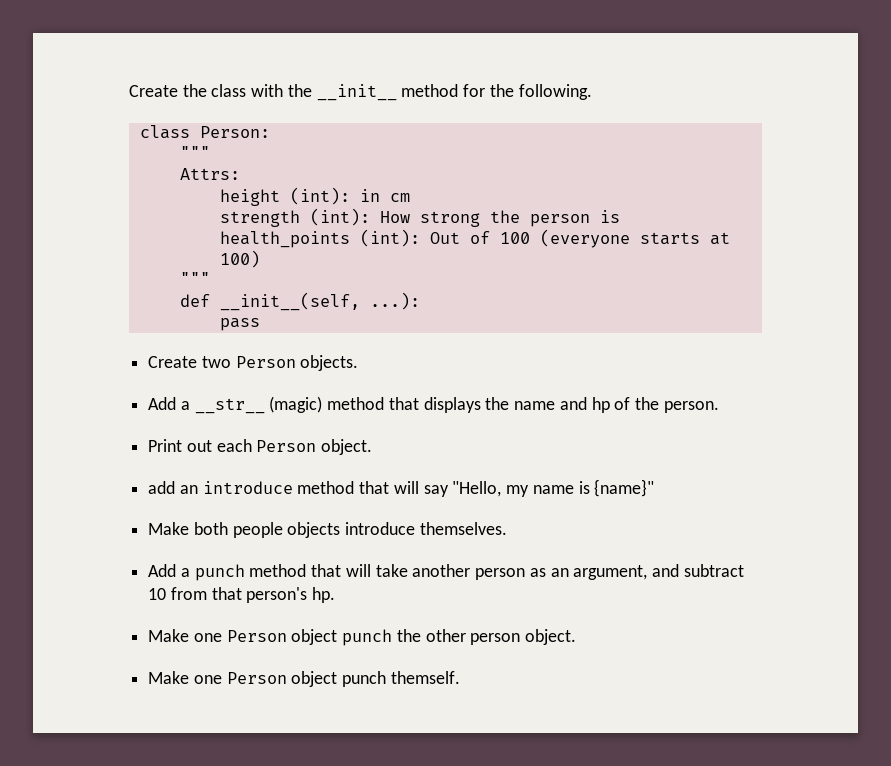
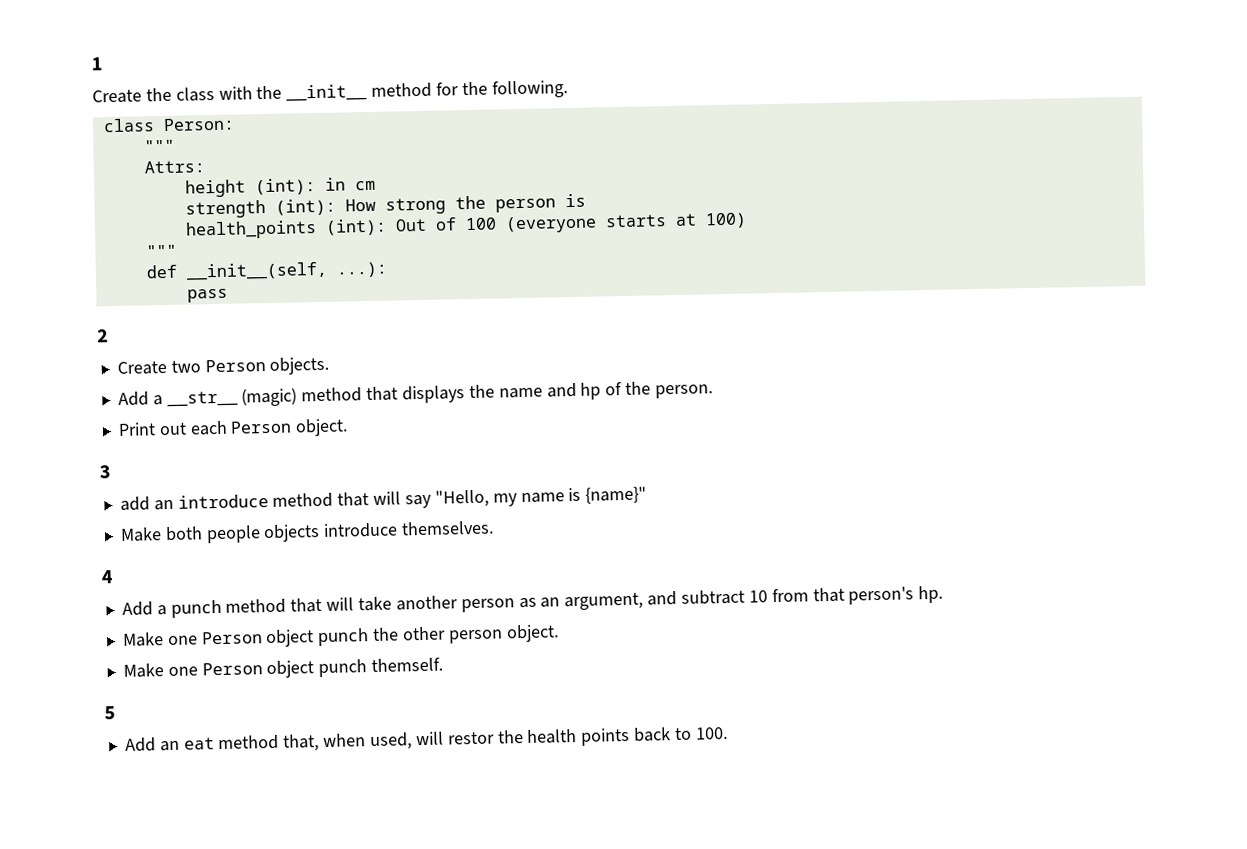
+ 1
+ 2
+ 3
+ 4
+ 5
+ Add an eat method that, when used, will restor the health points back to 100.

